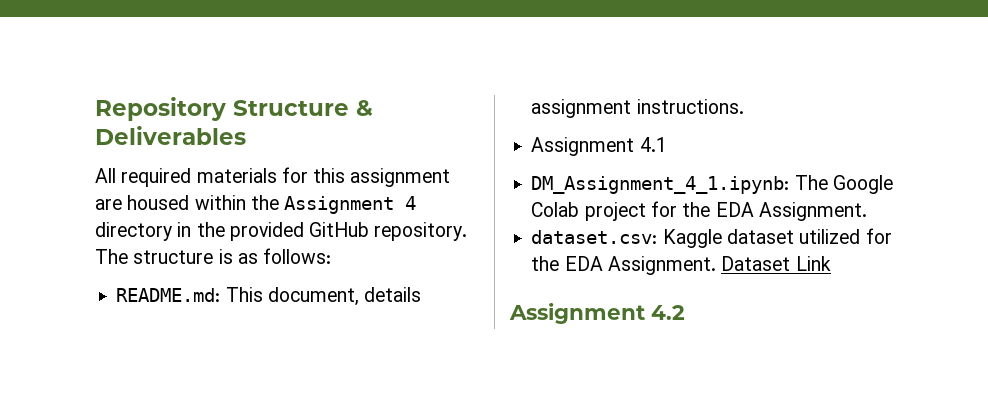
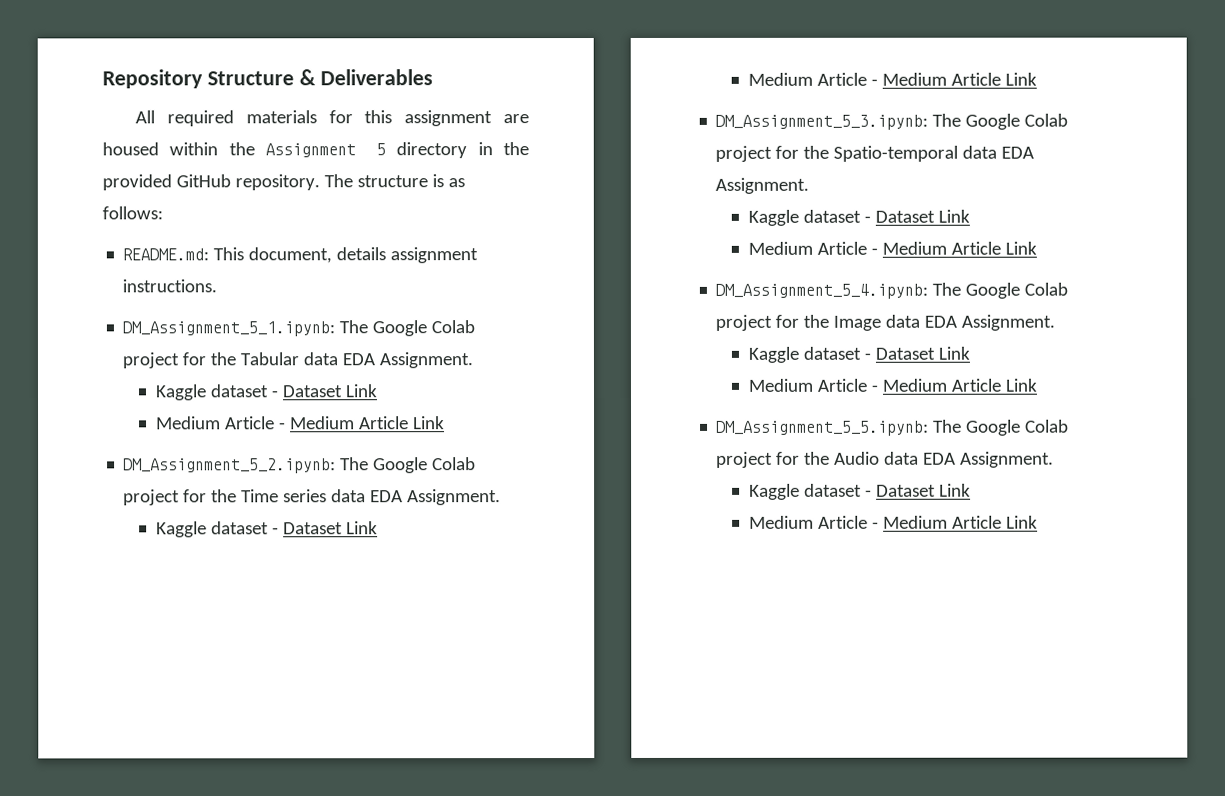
- All required materials for this assignment are housed within the Assignment 4 directory in the provided GitHub repository.
+ All required materials for this assignment are housed within the Assignment 5 directory in the provided GitHub repository.
- Assignment 4.1
- DM_Assignment_4_1.ipynb: The Google Colab project for the EDA Assignment.
- dataset.csv: Kaggle dataset utilized for the EDA Assignment. Dataset Link
- Assignment 4.2
+ DM_Assignment_5_1.ipynb: The Google Colab project for the Tabular data EDA Assignment.
+ Kaggle dataset - Dataset Link
+ Medium Article - Medium Article Link
+ DM_Assignment_5_2.ipynb: The Google Colab project for the Time series data EDA Assignment.
+ Kaggle dataset - Dataset Link
+ Medium Article - Medium Article Link
+ DM_Assignment_5_3.ipynb: The Google Colab project for the Spatio-temporal data EDA Assignment.
+ Kaggle dataset - Dataset Link
+ Medium Article - Medium Article Link
+ DM_Assignment_5_4.ipynb: The Google Colab project for the Image data EDA Assignment.
+ Kaggle dataset - Dataset Link
+ Medium Article - Medium Article Link
+ DM_Assignment_5_5.ipynb: The Google Colab project for the Audio data EDA Assignment.
+ Kaggle dataset - Dataset Link
+ Medium Article - Medium Article Link

